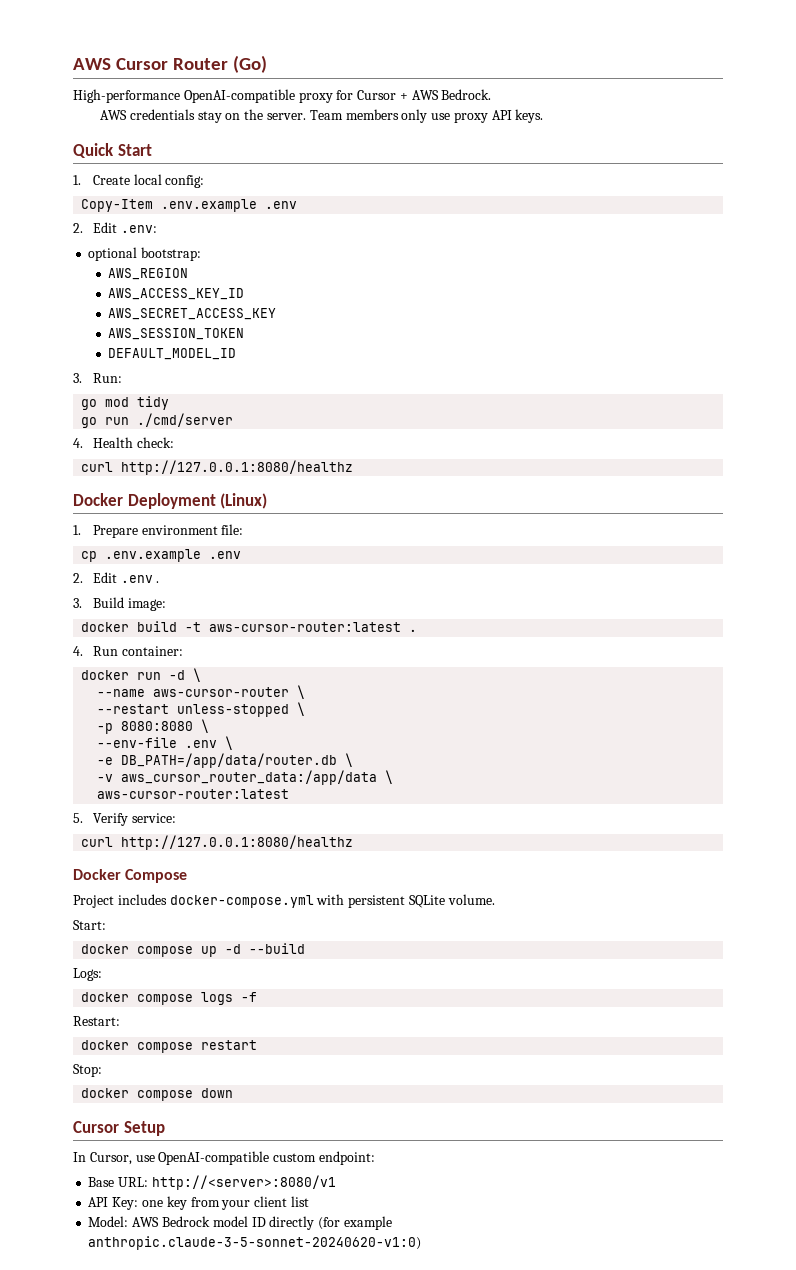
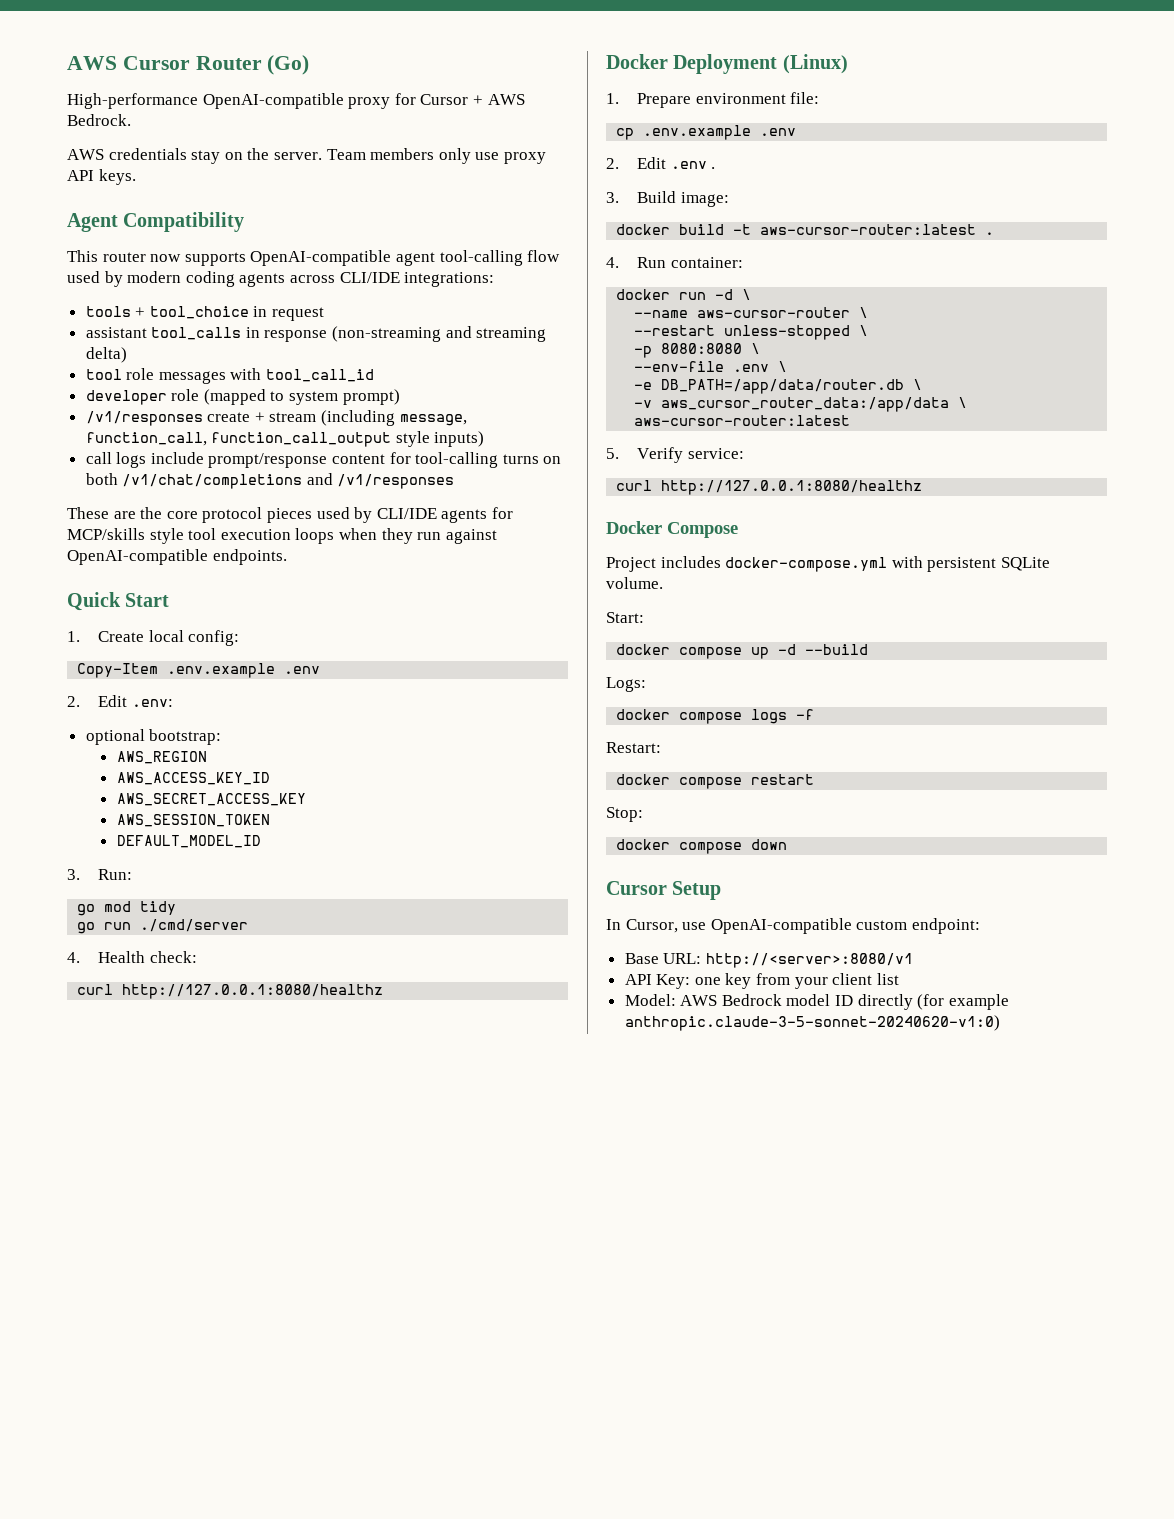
+ Agent Compatibility
+ This router now supports OpenAI-compatible agent tool-calling flow used by modern coding agents across CLI/IDE integrations:
+ tools + tool_choice in request
+ assistant tool_calls in response (non-streaming and streaming delta)
+ tool role messages with tool_call_id
+ developer role (mapped to system prompt)
+ /v1/responses create + stream (including message, function_call, function_call_output style inputs)
+ call logs include prompt/response content for tool-calling turns on both /v1/chat/completions and /v1/responses
+ These are the core protocol pieces used by CLI/IDE agents for MCP/skills style tool execution loops when they run against OpenAI-compatible endpoints.

